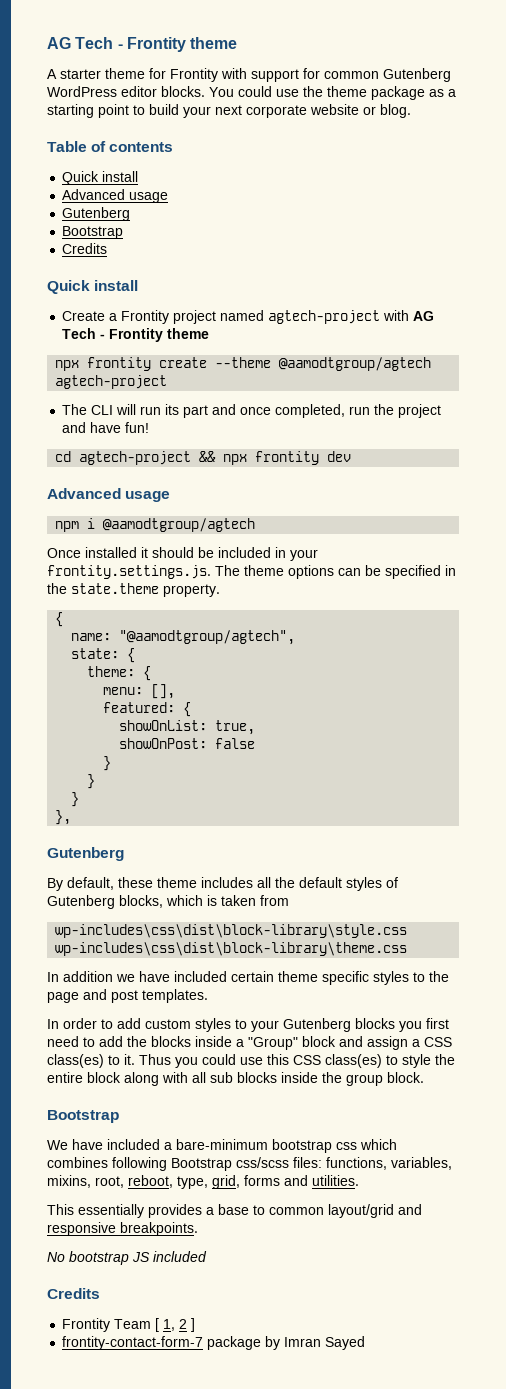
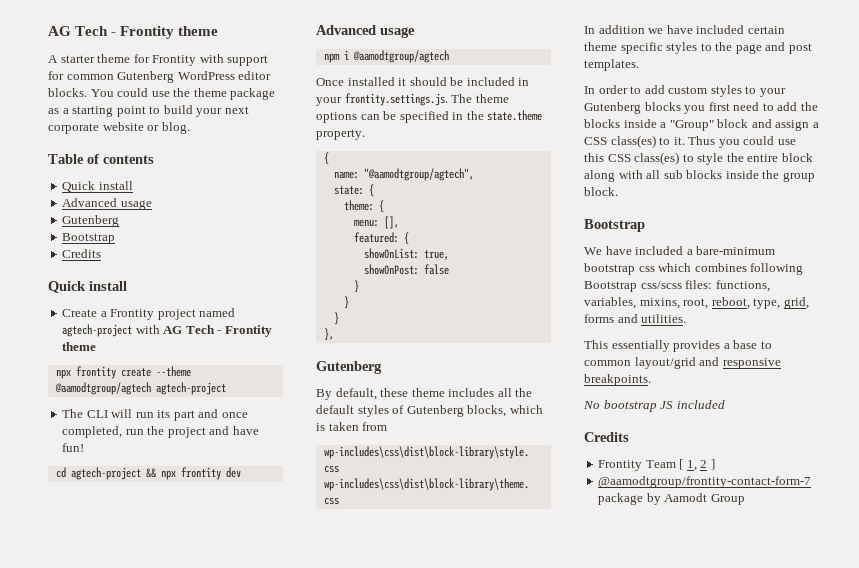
- frontity-contact-form-7 package by Imran Sayed
+ @aamodtgroup/frontity-contact-form-7 package by Aamodt Group

